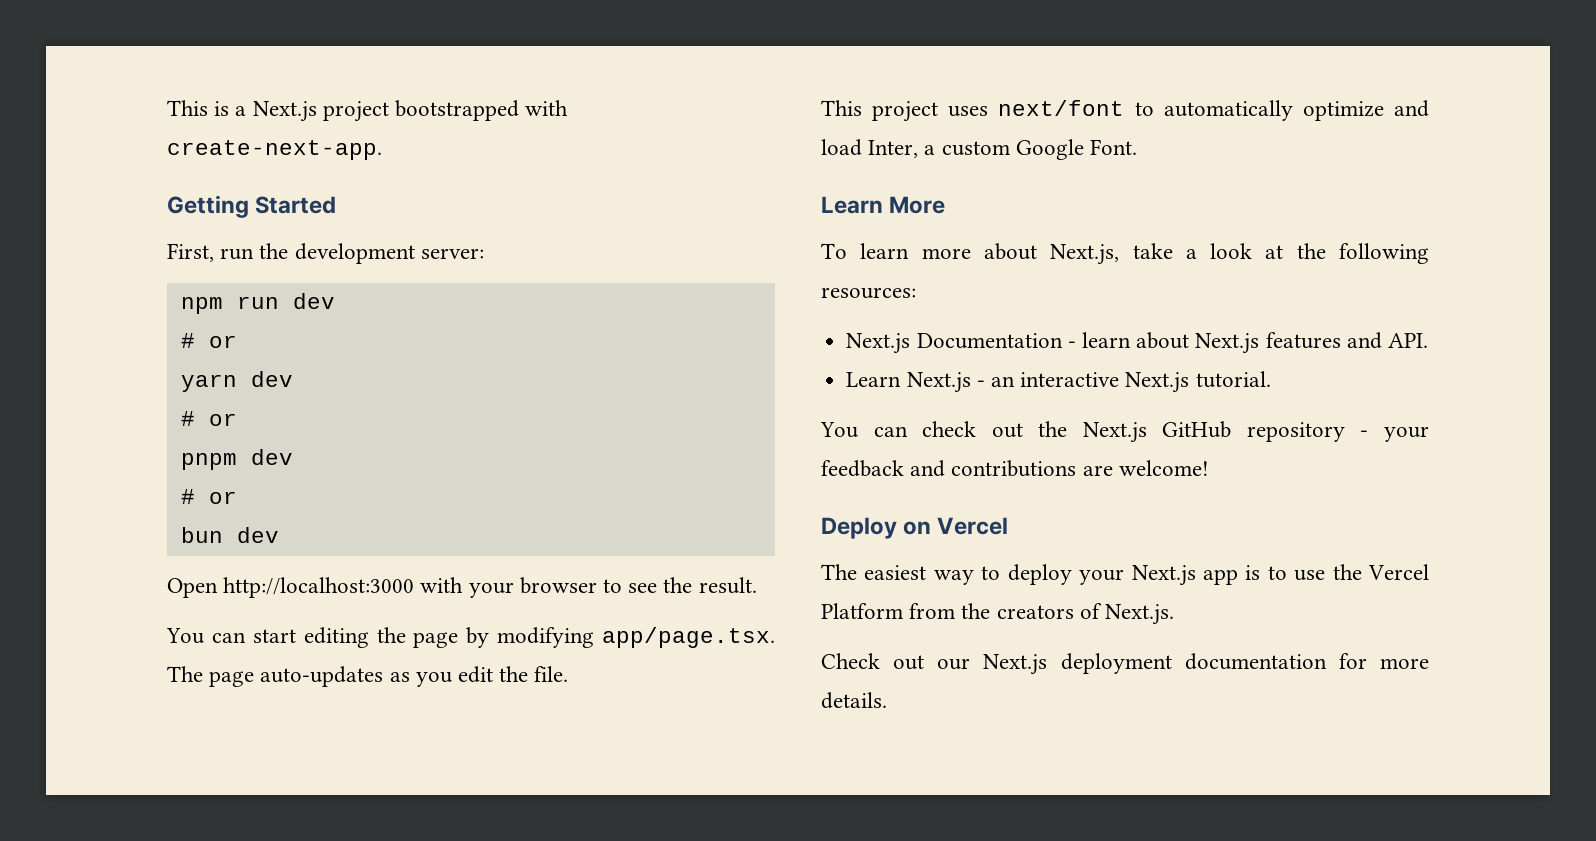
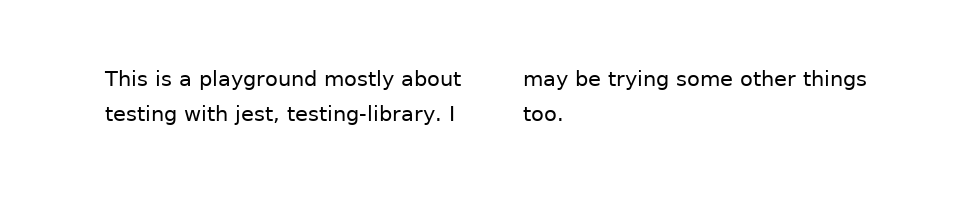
- This is a Next.js project bootstrapped with create-next-app.
- Getting Started
- First, run the development server:
- npm run dev
- # or
- yarn dev
- # or
- pnpm dev
- # or
- bun dev
- Open http://localhost:3000 with your browser to see the result.
- You can start editing the page by modifying app/page.tsx. The page auto-updates as you edit the file.
- This project uses next/font to automatically optimize and load Inter, a custom Google Font.
- Learn More
- To learn more about Next.js, take a look at the following resources:
- Next.js Documentation - learn about Next.js features and API.
- Learn Next.js - an interactive Next.js tutorial.
- You can check out the Next.js GitHub repository - your feedback and contributions are welcome!
- Deploy on Vercel
- The easiest way to deploy your Next.js app is to use the Vercel Platform from the creators of Next.js.
- Check out our Next.js deployment documentation for more details.
+ This is a playground mostly about testing with jest, testing-library. I may be trying some other things too.

